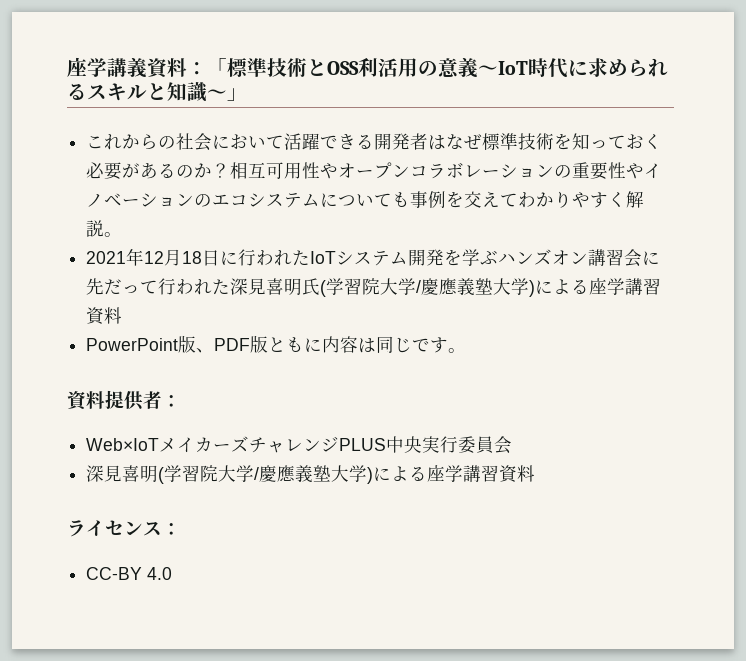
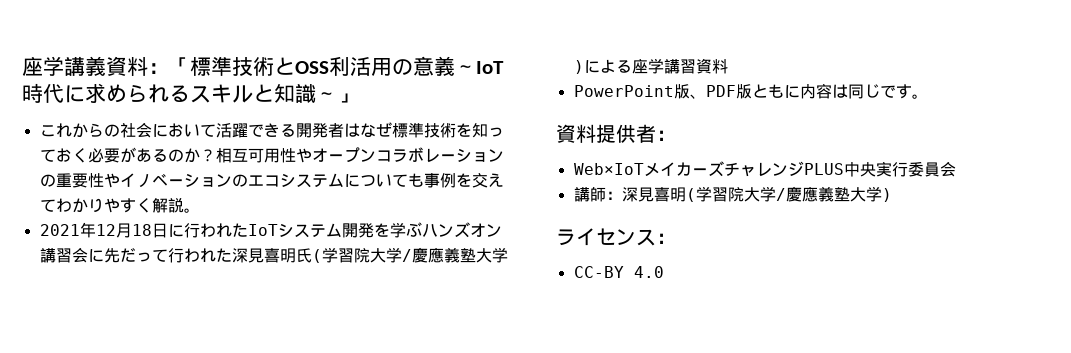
- 深見喜明(学習院大学/慶應義塾大学)による座学講習資料
+ 講師：深見喜明(学習院大学/慶應義塾大学)

